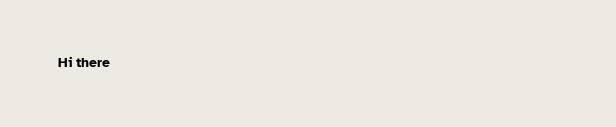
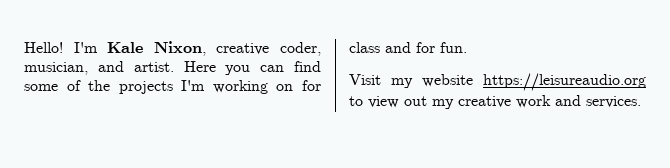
- Hi there
+ Hello! I'm Kale Nixon, creative coder, musician, and artist. Here you can find some of the projects I'm working on for class and for fun.
+ Visit my website https://leisureaudio.org to view out my creative work and services.

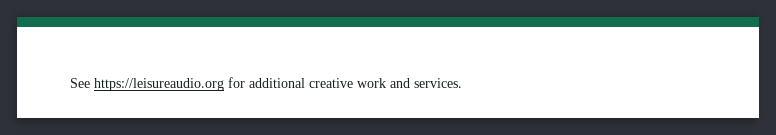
- Hello! I'm Kale Nixon, creative coder, musician, and artist. Here you can find some of the projects I'm working on for class and for fun.
- Visit my website https://leisureaudio.org to view out my creative work and services.
+ See https://leisureaudio.org for additional creative work and services.

